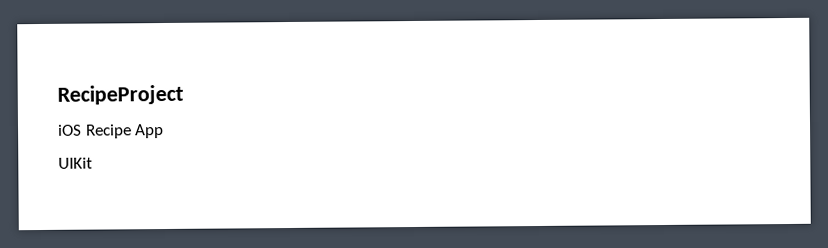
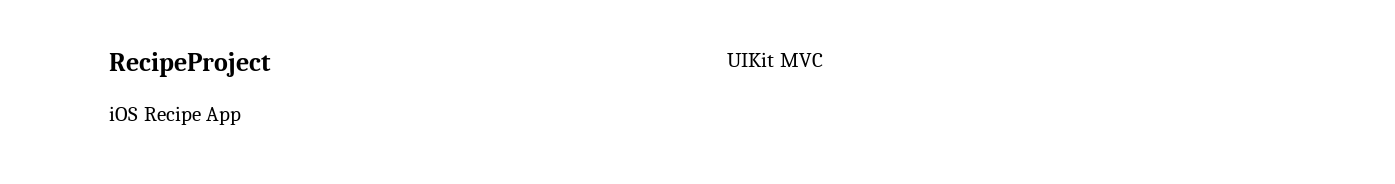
- UIKit
+ UIKit MVC

